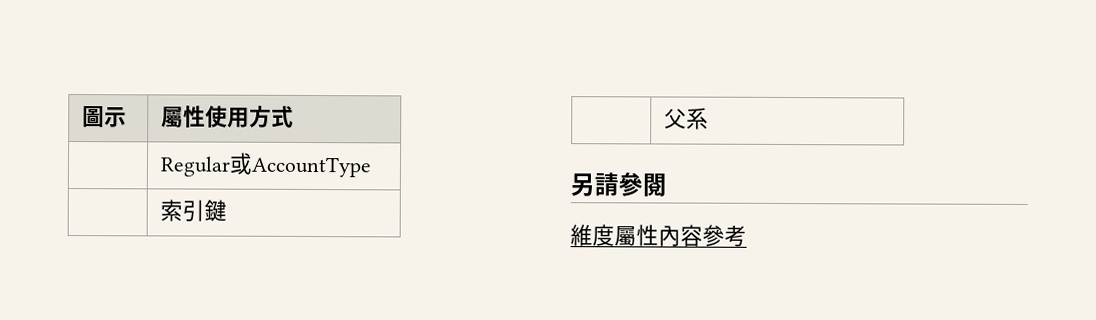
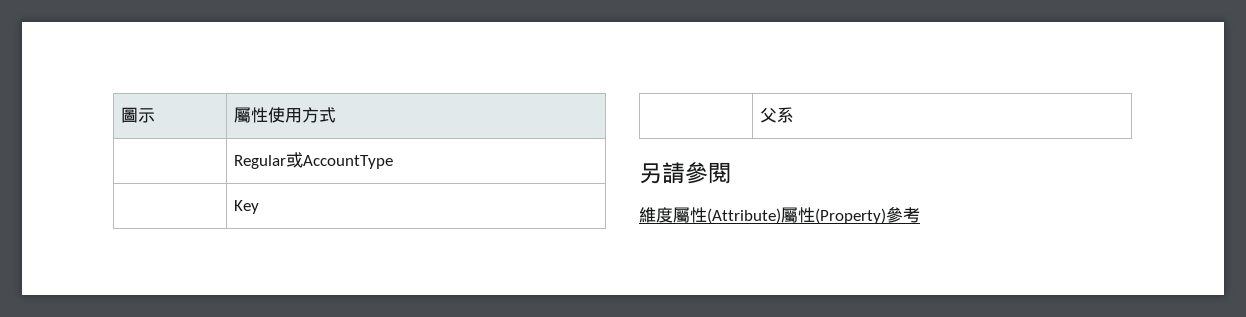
- | 索引鍵
+ | Key
- 維度屬性內容參考
+ 維度屬性(Attribute)屬性(Property)參考

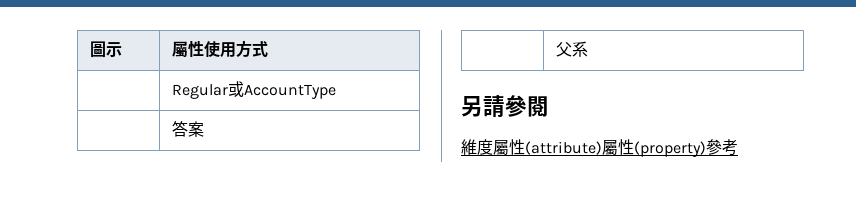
- | Key
+ | 答案
- 維度屬性(Attribute)屬性(Property)參考
+ 維度屬性(attribute)屬性(property)參考

